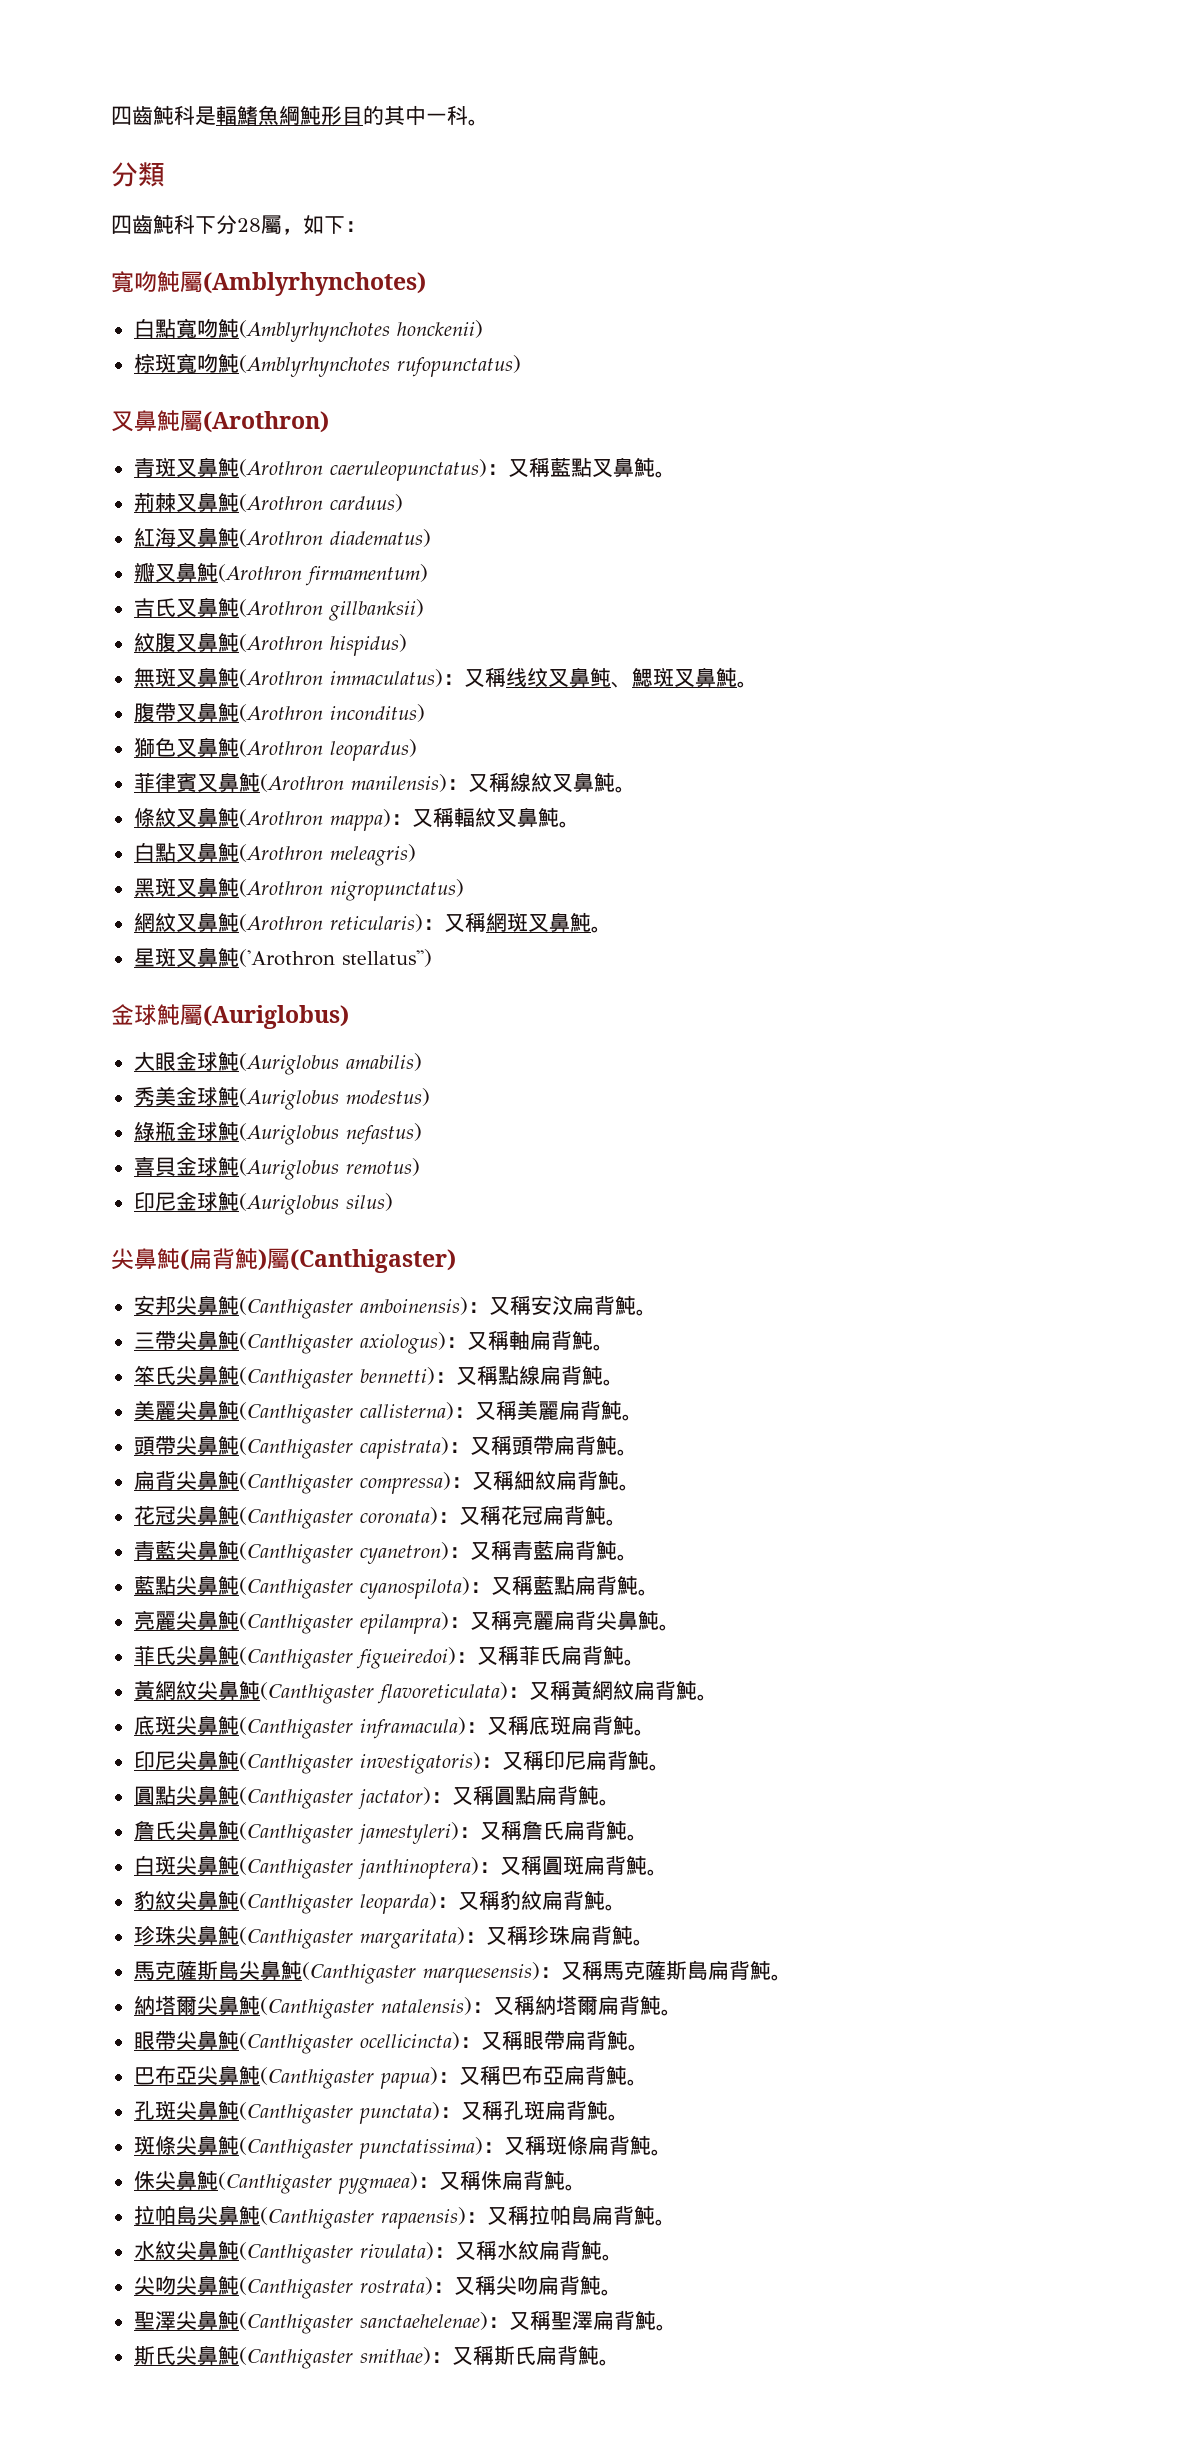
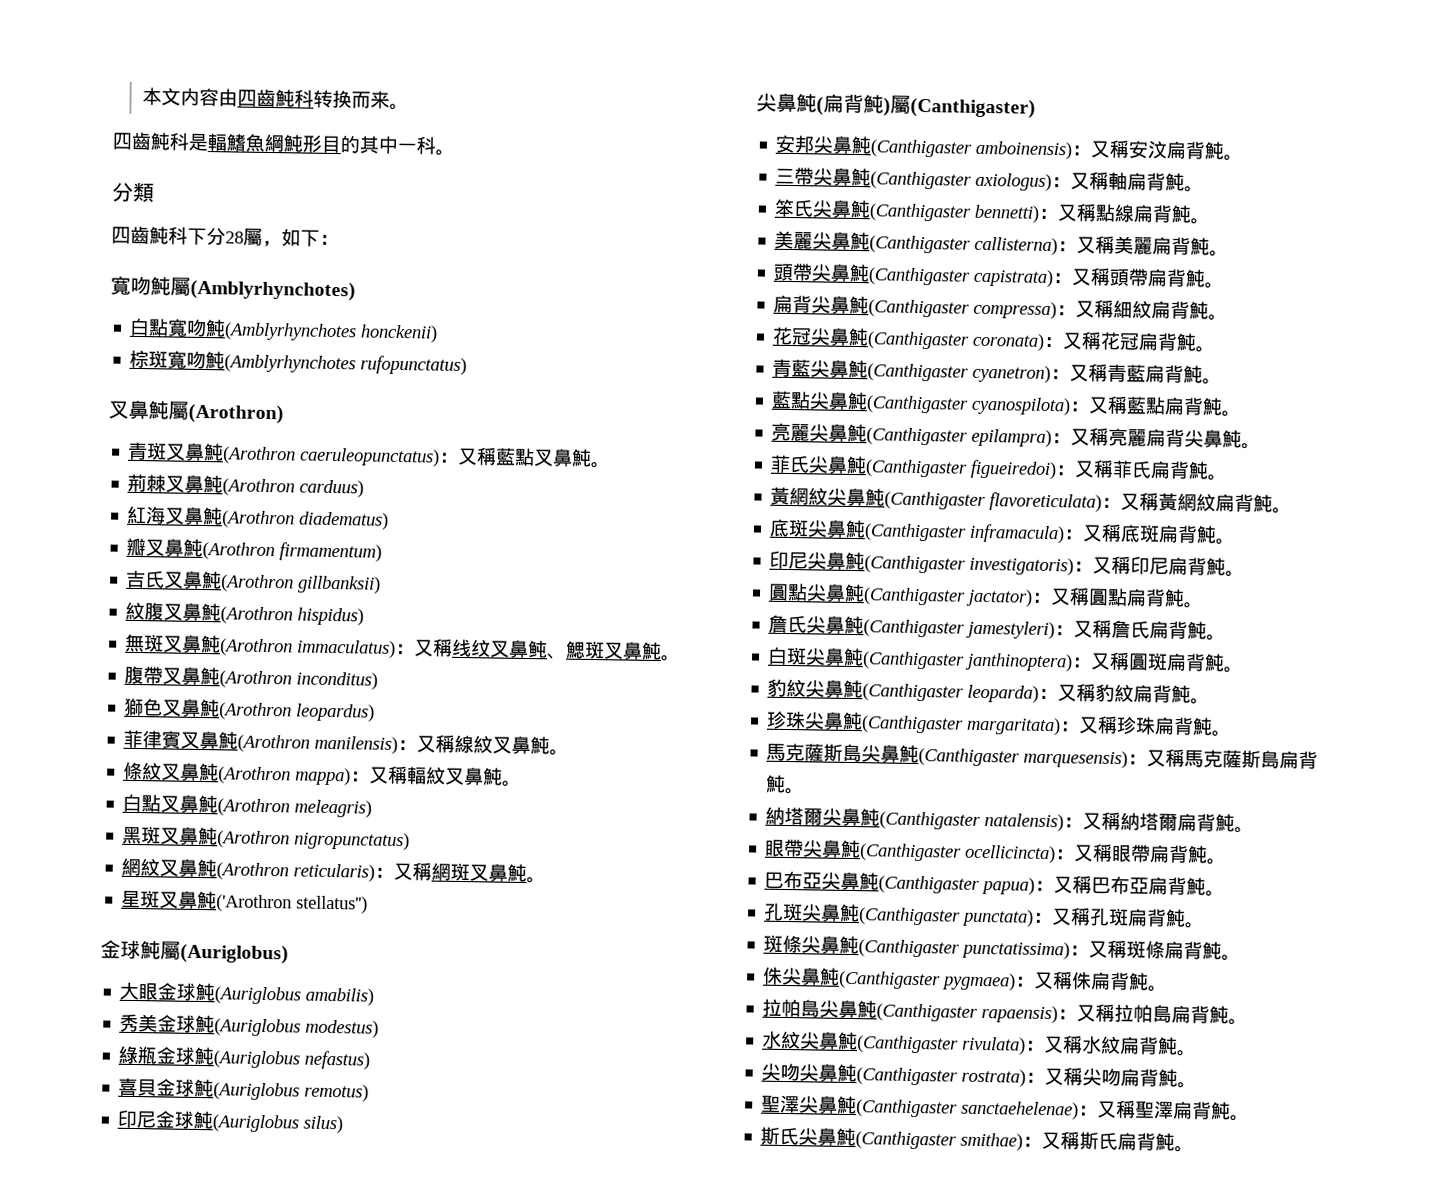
+ 本文内容由四齒魨科转换而来。

